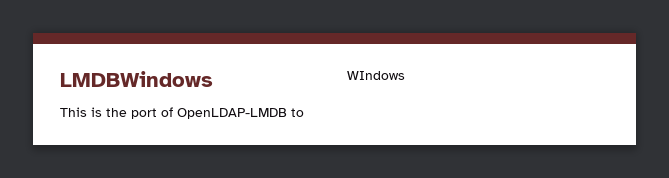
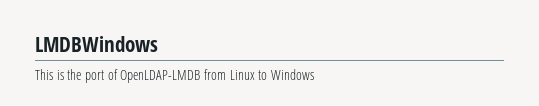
- This is the port of OpenLDAP-LMDB to WIndows
+ This is the port of OpenLDAP-LMDB from Linux to Windows

